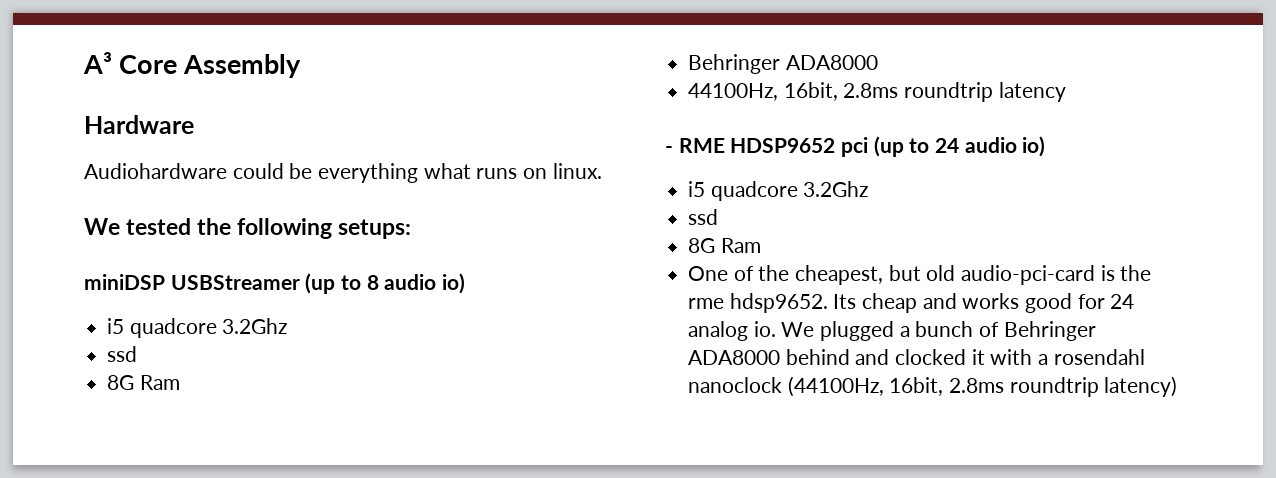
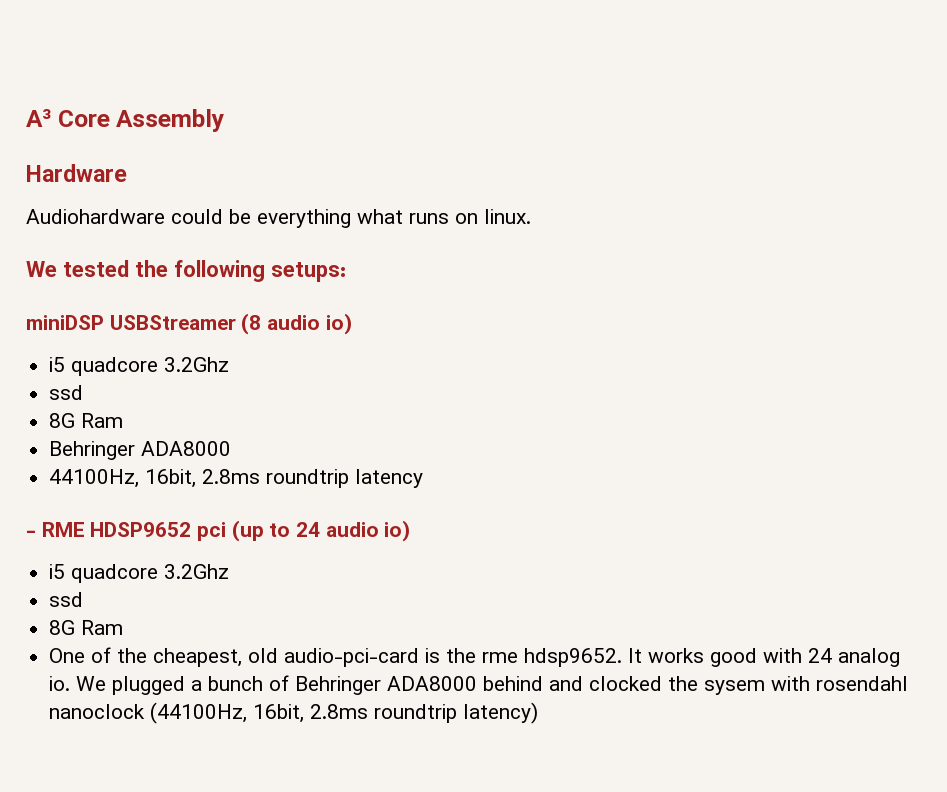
- miniDSP USBStreamer (up to 8 audio io)
+ miniDSP USBStreamer (8 audio io)
- One of the cheapest, but old audio-pci-card is the rme hdsp9652.
+ One of the cheapest, old audio-pci-card is the rme hdsp9652.
- Its cheap and works good for 24 analog io.
+ It works good with 24 analog io.
- We plugged a bunch of Behringer ADA8000 behind and clocked it with a rosendahl nanoclock (44100Hz, 16bit, 2.8ms roundtrip latency)
+ We plugged a bunch of Behringer ADA8000 behind and clocked the sysem with rosendahl nanoclock (44100Hz, 16bit, 2.8ms roundtrip latency)

